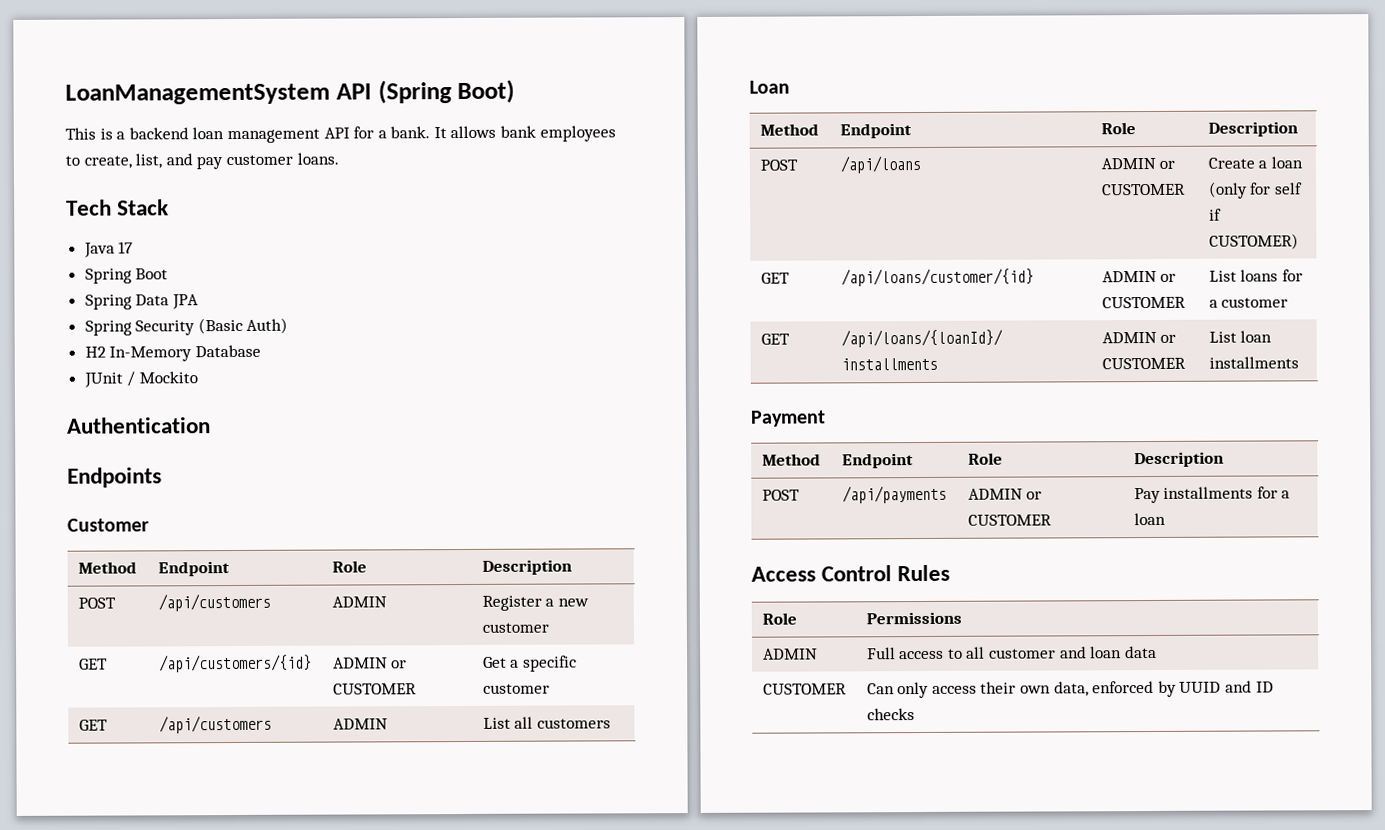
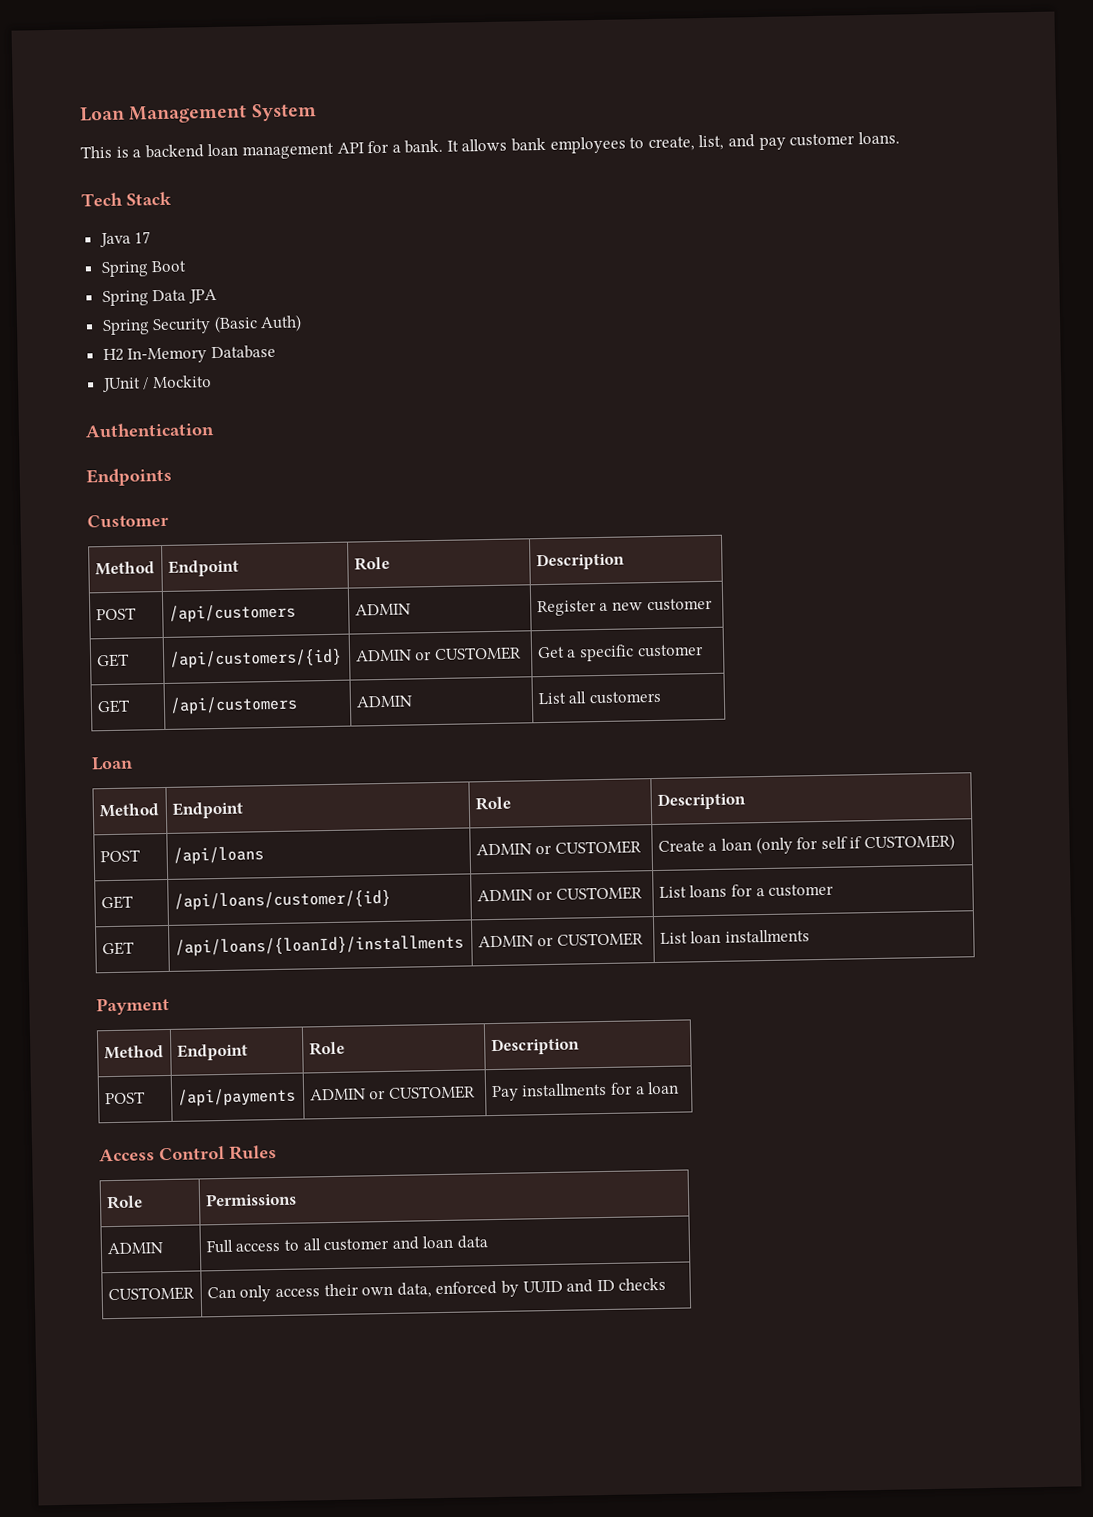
- LoanManagementSystem API (Spring Boot)
+ Loan Management System

